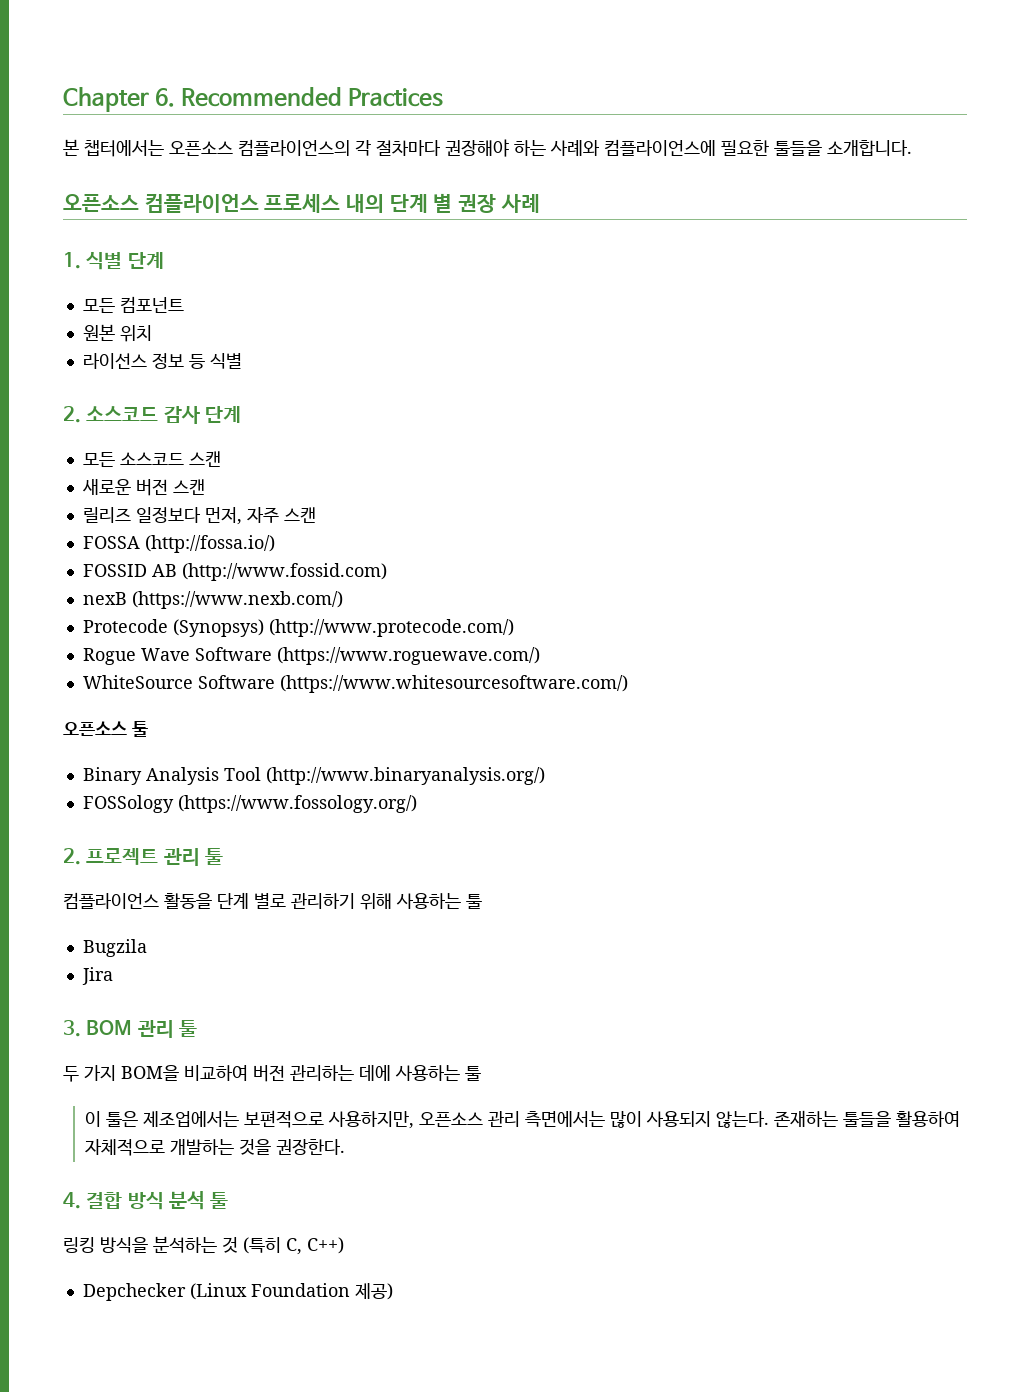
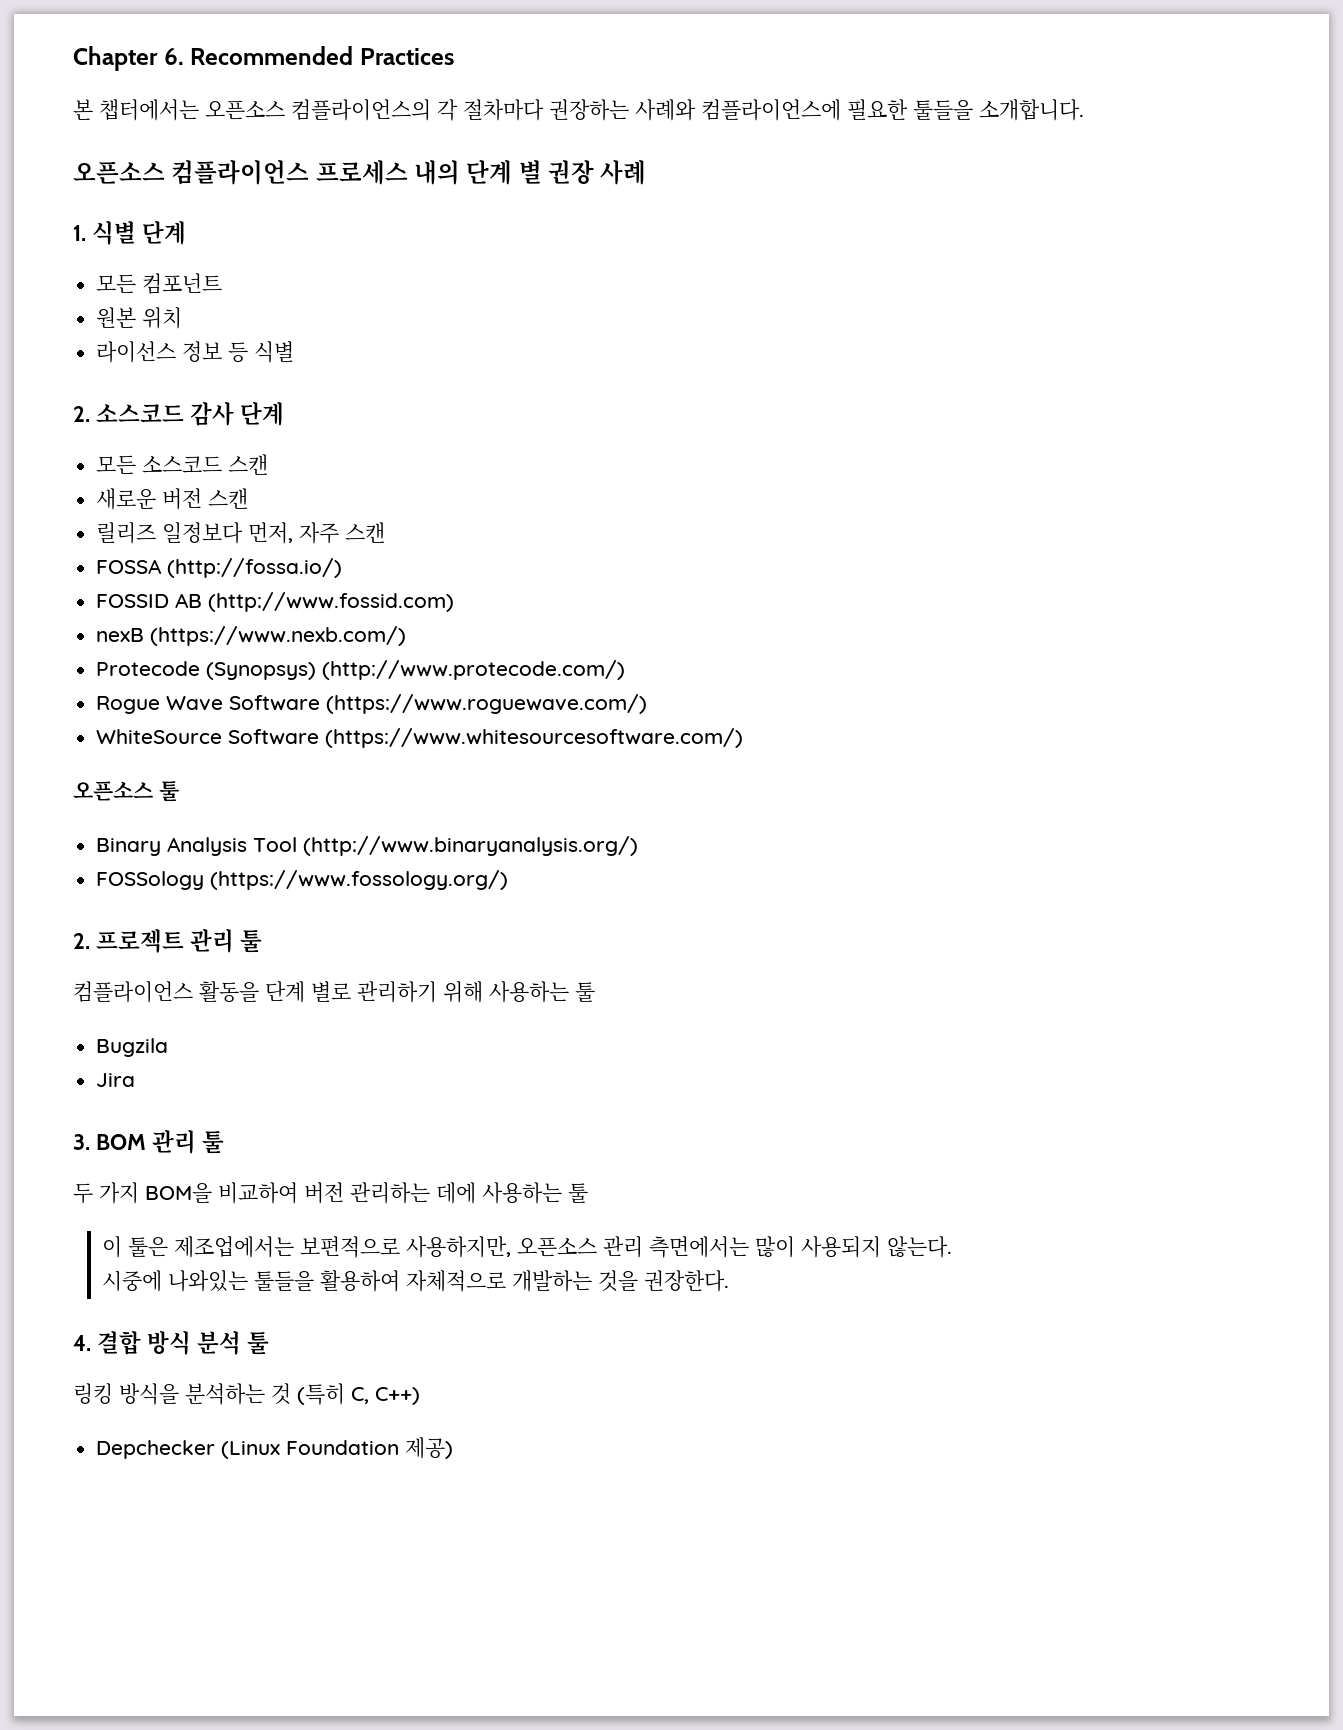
- 본 챕터에서는 오픈소스 컴플라이언스의 각 절차마다 권장해야 하는 사례와 컴플라이언스에 필요한 툴들을 소개합니다.
+ 본 챕터에서는 오픈소스 컴플라이언스의 각 절차마다 권장하는 사례와 컴플라이언스에 필요한 툴들을 소개합니다.
- 이 툴은 제조업에서는 보편적으로 사용하지만, 오픈소스 관리 측면에서는 많이 사용되지 않는다. 존재하는 툴들을 활용하여 자체적으로 개발하는 것을 권장한다.
+ 이 툴은 제조업에서는 보편적으로 사용하지만, 오픈소스 관리 측면에서는 많이 사용되지 않는다.
+ 시중에 나와있는 툴들을 활용하여 자체적으로 개발하는 것을 권장한다.

